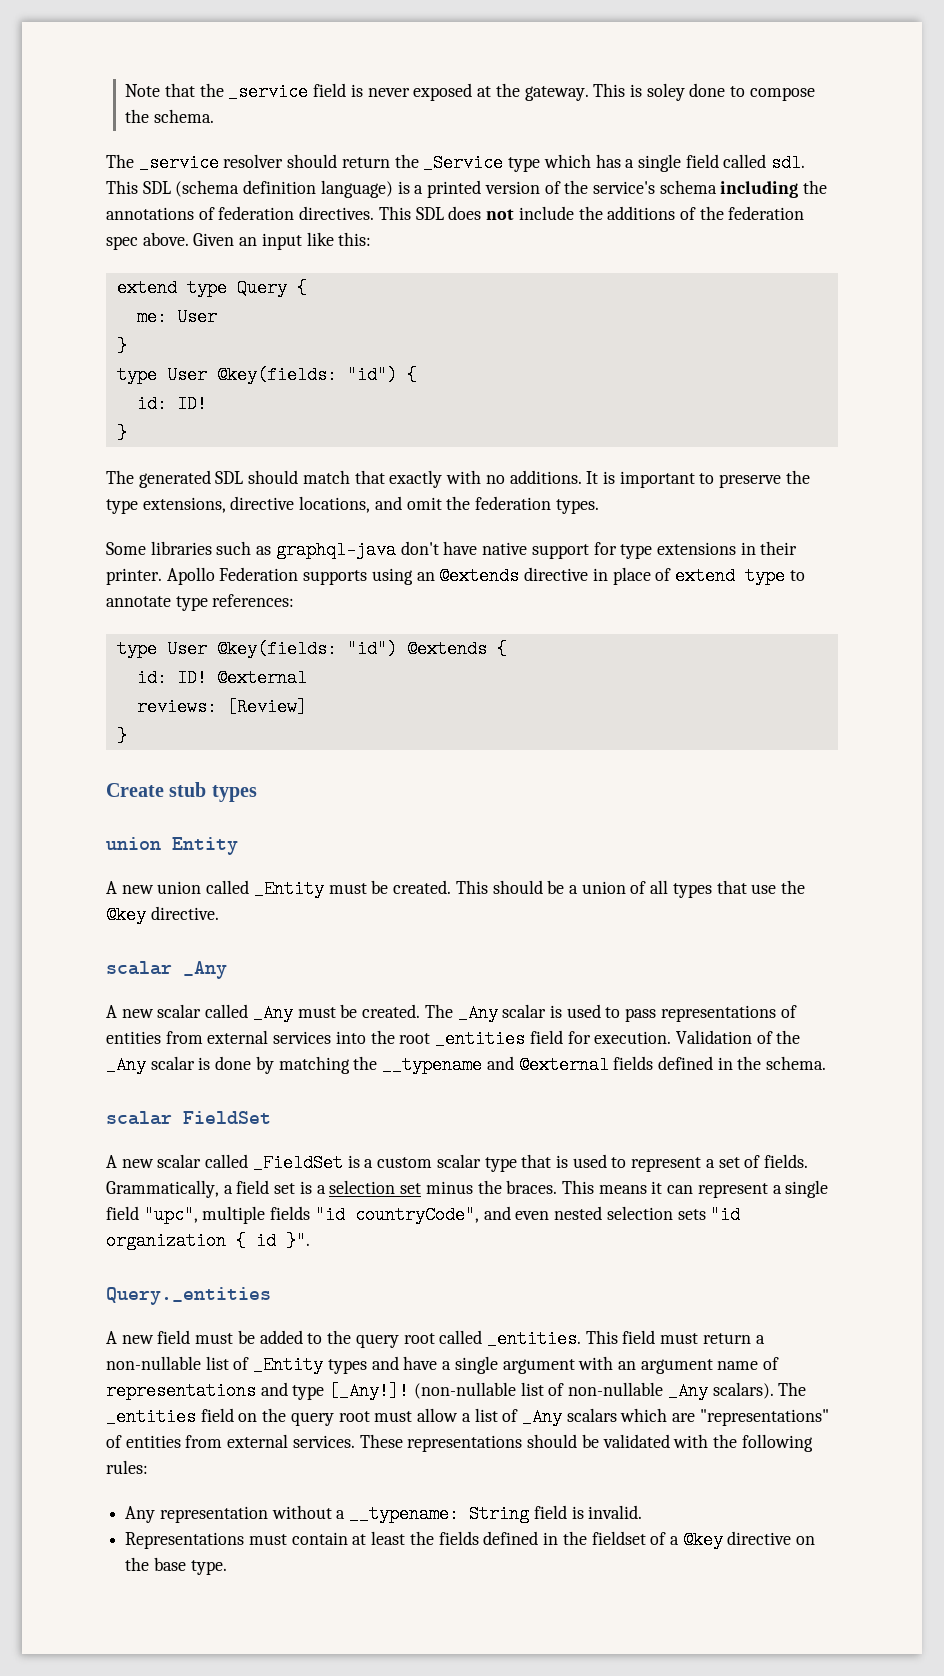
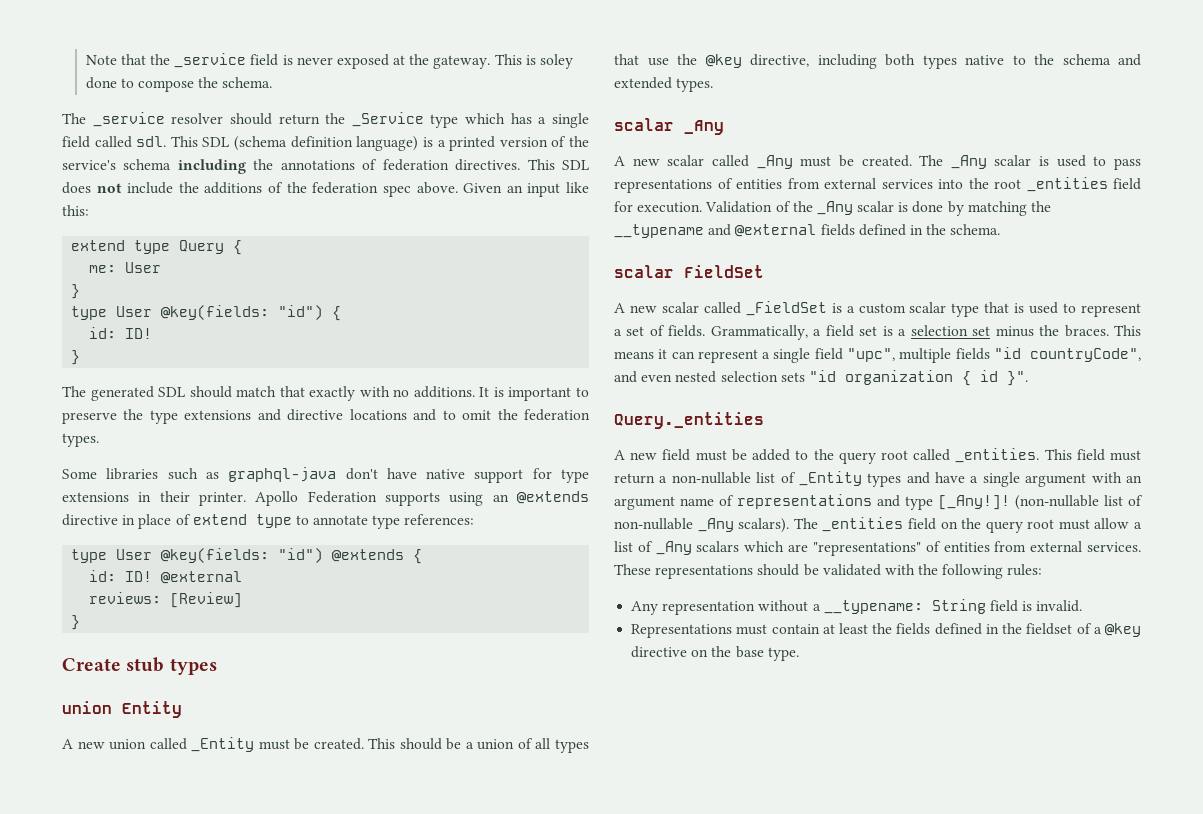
- It is important to preserve the type extensions, directive locations, and omit the federation types.
+ It is important to preserve the type extensions and directive locations and to omit the federation types.
- This should be a union of all types that use the @key directive.
+ This should be a union of all types that use the @key directive, including both types native to the schema and extended types.

